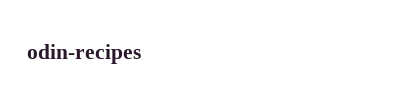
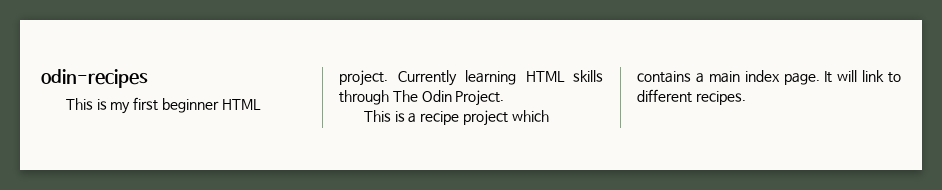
+ This is my first beginner HTML project. Currently learning HTML skills through The Odin Project.
+ This is a recipe project which contains a main index page. It will link to different recipes.

